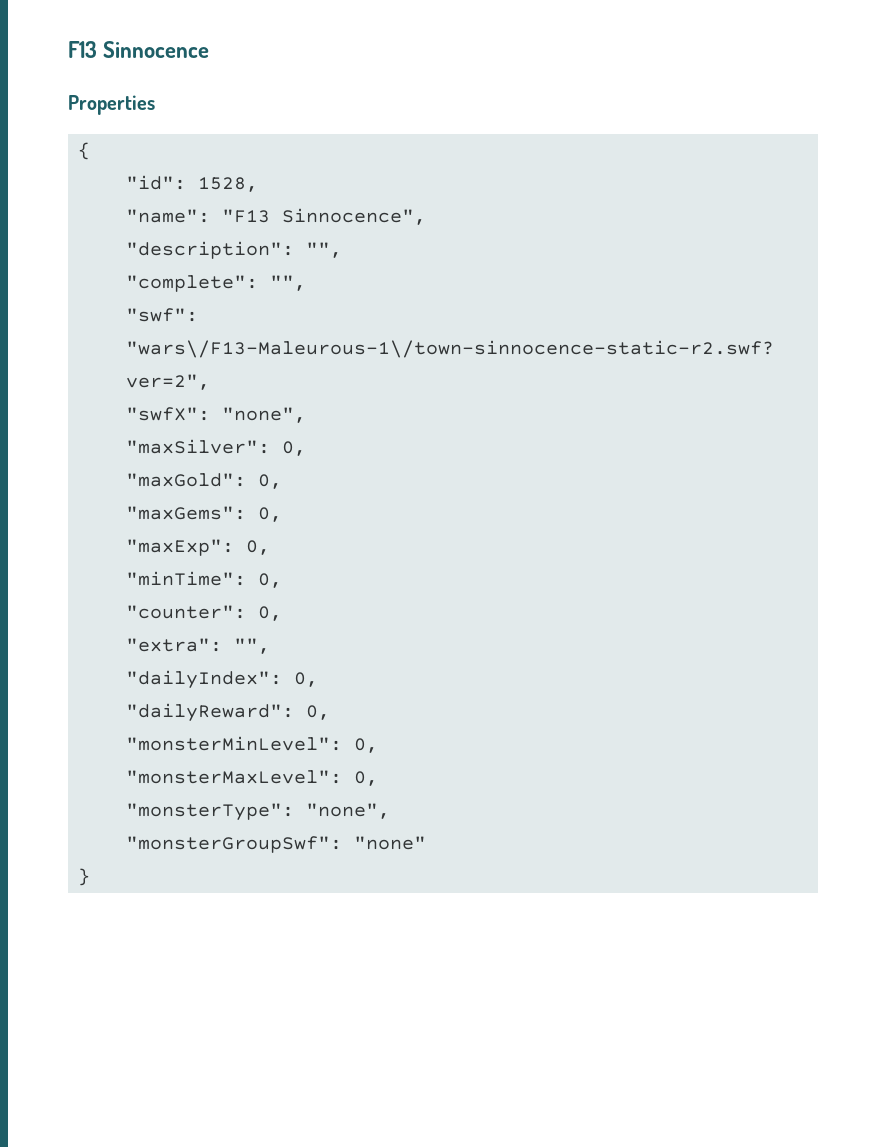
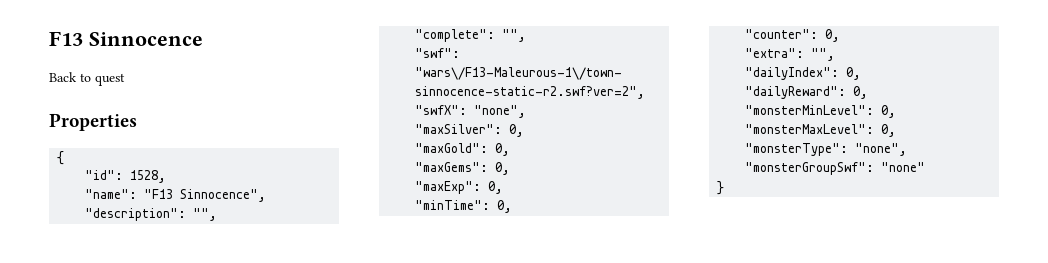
+ Back to quest

